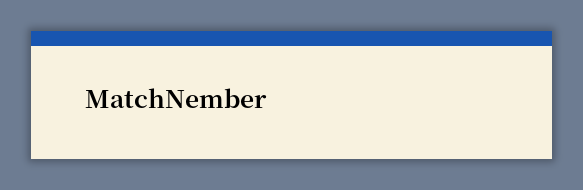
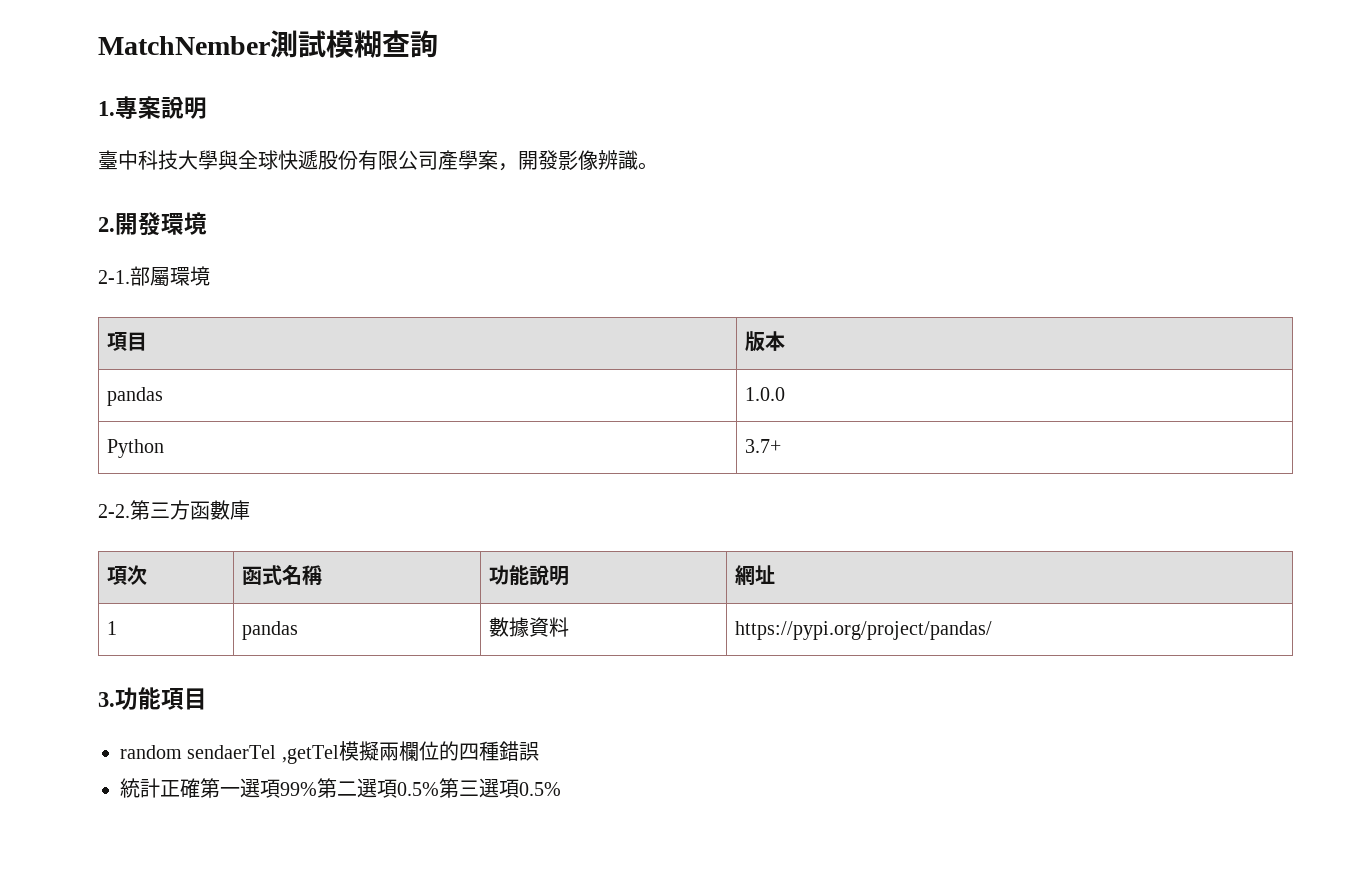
- MatchNember
+ MatchNember測試模糊查詢
+ 1.專案說明
+ 臺中科技大學與全球快遞股份有限公司產學案，開發影像辨識。
+ 2.開發環境
+ 2-1.部屬環境
+ 項目 | 版本
+ pandas | 1.0.0
+ Python | 3.7+
+ 2-2.第三方函數庫
+ 項次 | 函式名稱 | 功能說明 | 網址
+ 1 | pandas | 數據資料 | https://pypi.org/project/pandas/
+ 3.功能項目
+ random sendaerTel ,getTel模擬兩欄位的四種錯誤
+ 統計正確第一選項99%第二選項0.5%第三選項0.5%

